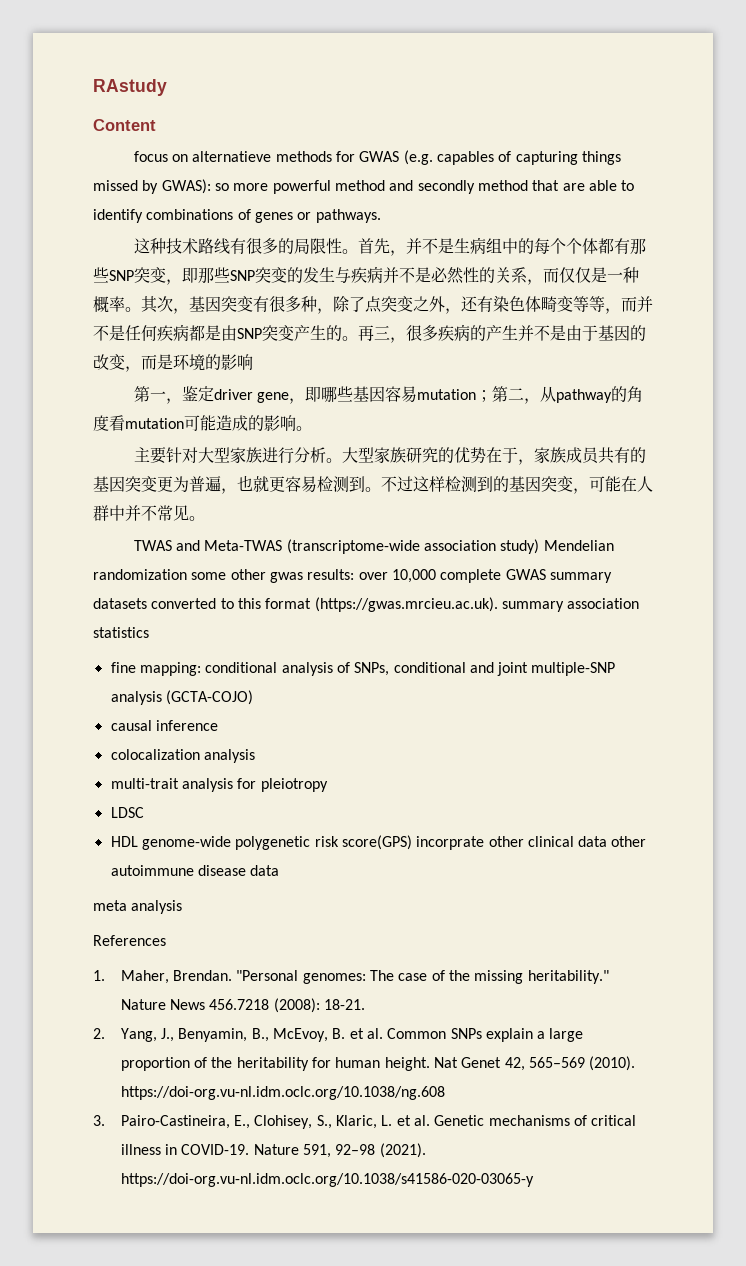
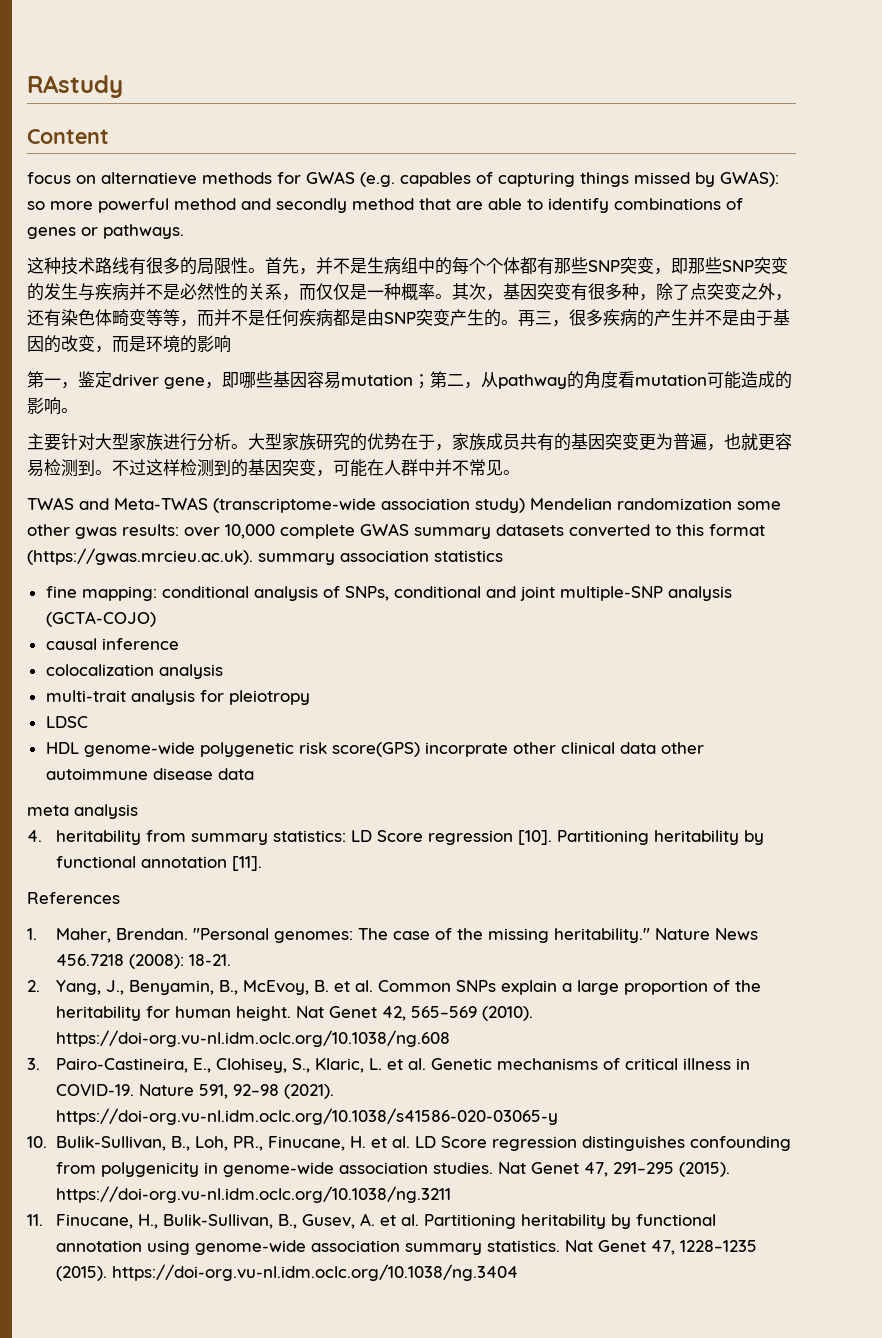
+ 4. heritability from summary statistics: LD Score regression [10]. Partitioning heritability by functional annotation [11].
+ 10. Bulik-Sullivan, B., Loh, PR., Finucane, H. et al. LD Score regression distinguishes confounding from polygenicity in genome-wide association studies. Nat Genet 47, 291–295 (2015). https://doi-org.vu-nl.idm.oclc.org/10.1038/ng.3211
+ 11. Finucane, H., Bulik-Sullivan, B., Gusev, A. et al. Partitioning heritability by functional annotation using genome-wide association summary statistics. Nat Genet 47, 1228–1235 (2015). https://doi-org.vu-nl.idm.oclc.org/10.1038/ng.3404

